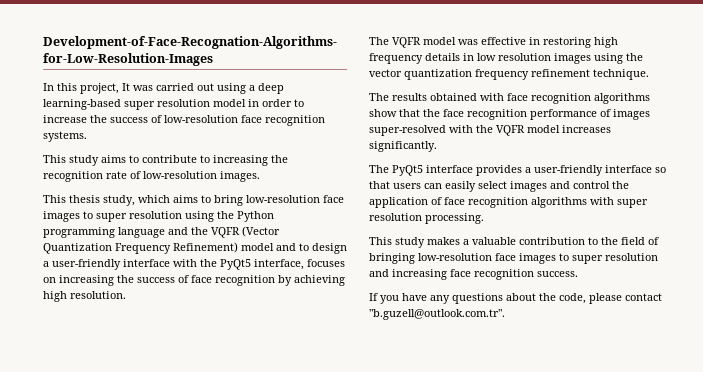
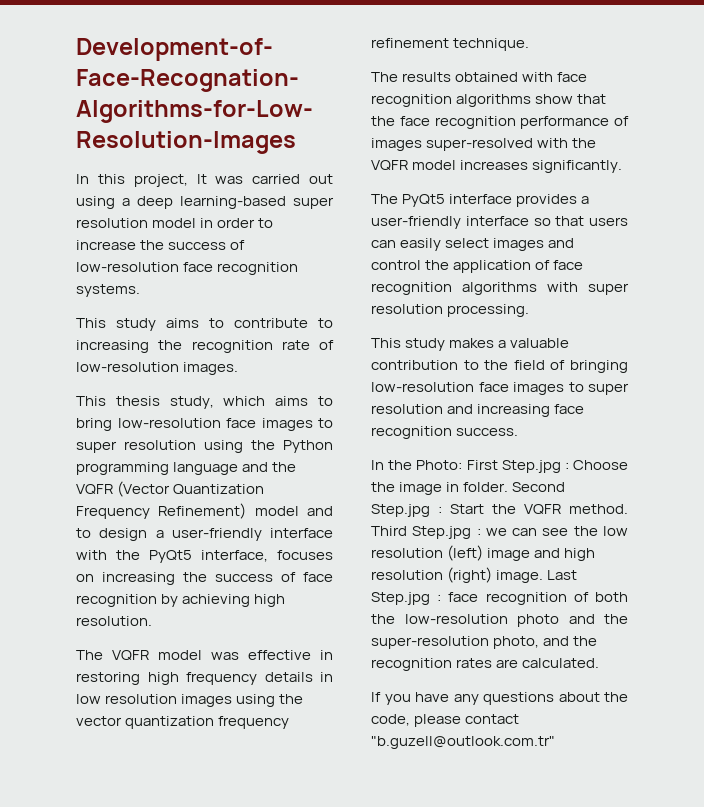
+ In the Photo: First Step.jpg : Choose the image in folder. Second Step.jpg : Start the VQFR method. Third Step.jpg : we can see the low resolution (left) image and high resolution (right) image. Last Step.jpg : face recognition of both the low-resolution photo and the super-resolution photo, and the recognition rates are calculated.
- If you have any questions about the code, please contact "b.guzell@outlook.com.tr".
+ If you have any questions about the code, please contact "b.guzell@outlook.com.tr"

